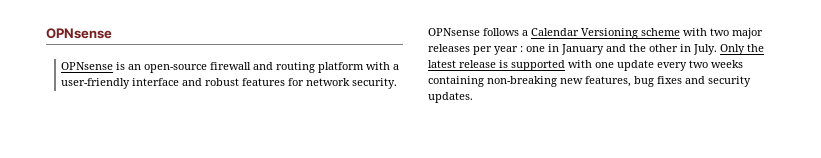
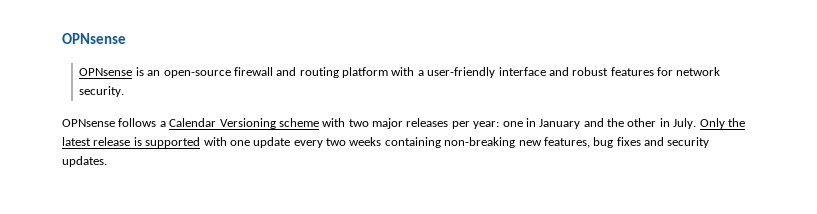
- OPNsense follows a Calendar Versioning scheme with two major releases per year : one in January and the other in July.
+ OPNsense follows a Calendar Versioning scheme with two major releases per year: one in January and the other in July.

